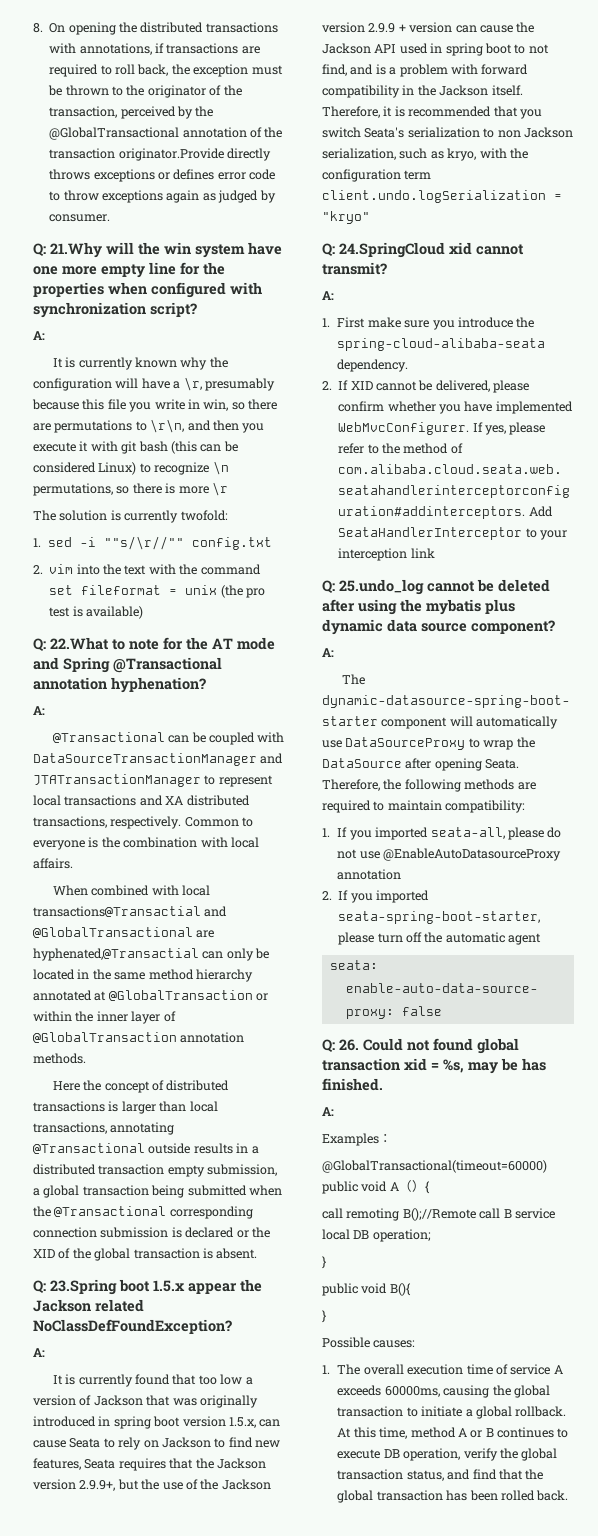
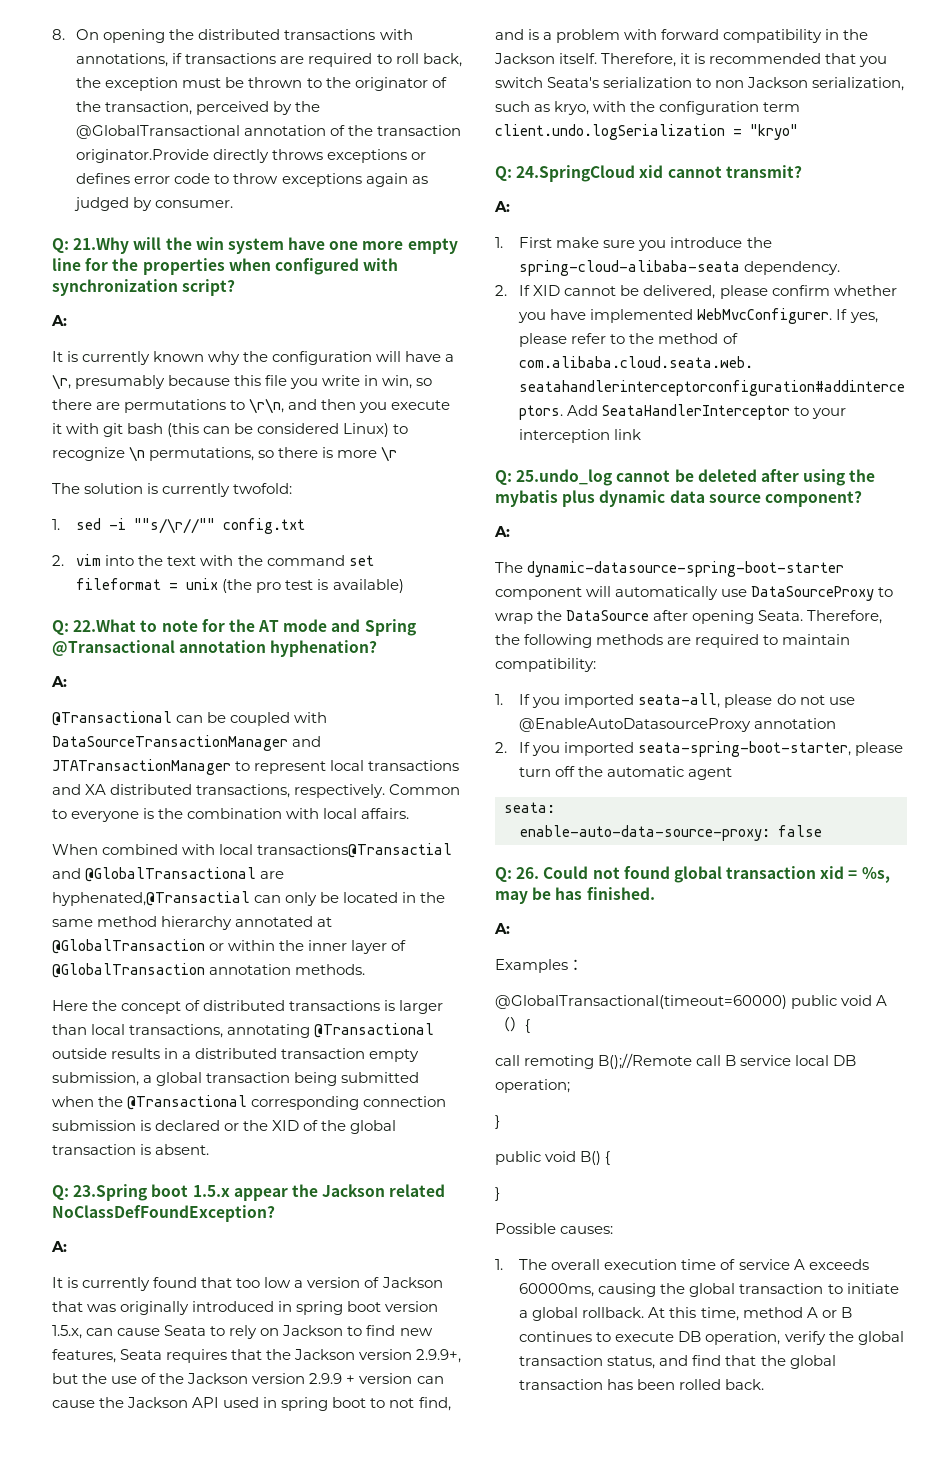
- public void B(){
+ public void B() {

